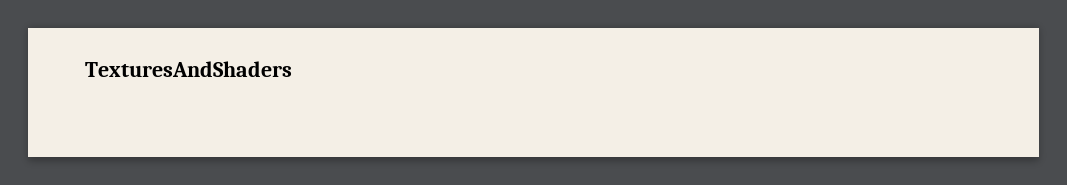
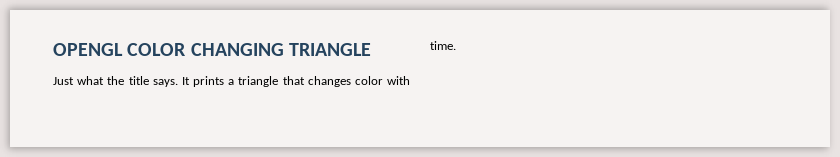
- TexturesAndShaders
+ OPENGL COLOR CHANGING TRIANGLE
+ Just what the title says. It prints a triangle that changes color with time.

